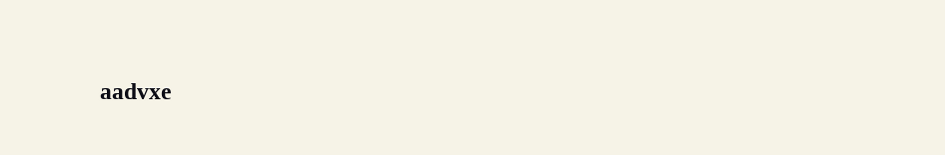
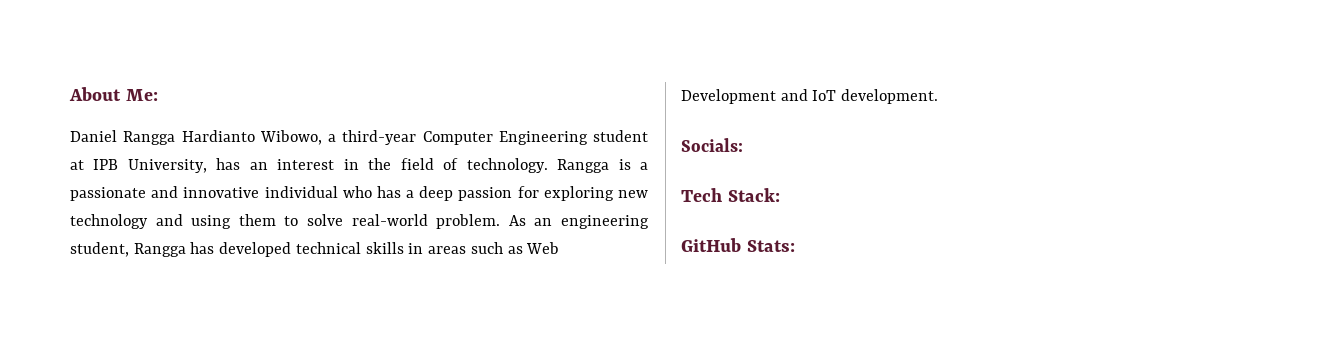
- aadvxe
+ About Me:
+ Daniel Rangga Hardianto Wibowo, a third-year Computer Engineering student at IPB University, has an interest in the field of technology. Rangga is a passionate and innovative individual who has a deep passion for exploring new technology and using them to solve real-world problem. As an engineering student, Rangga has developed technical skills in areas such as Web Development and IoT development.
+ Socials:
+ Tech Stack:
+ GitHub Stats:

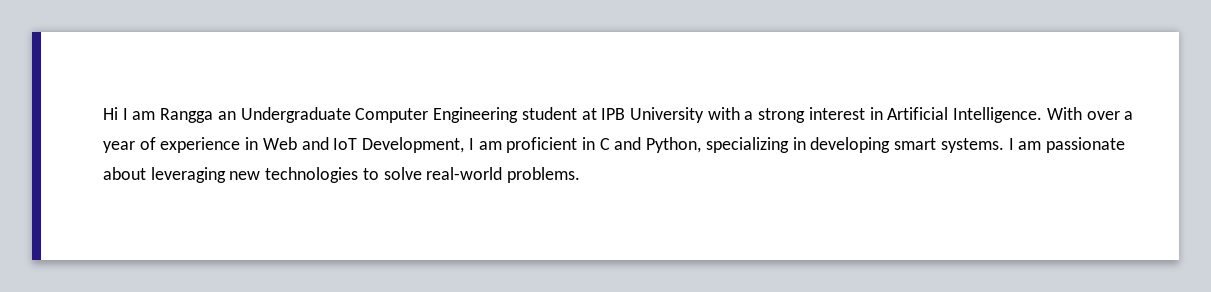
- About Me:
- Daniel Rangga Hardianto Wibowo, a third-year Computer Engineering student at IPB University, has an interest in the field of technology. Rangga is a passionate and innovative individual who has a deep passion for exploring new technology and using them to solve real-world problem. As an engineering student, Rangga has developed technical skills in areas such as Web Development and IoT development.
- Socials:
- Tech Stack:
- GitHub Stats:
+ Hi I am Rangga an Undergraduate Computer Engineering student at IPB University with a strong interest in Artificial Intelligence. With over a year of experience in Web and IoT Development, I am proficient in C and Python, specializing in developing smart systems. I am passionate about leveraging new technologies to solve real-world problems.

